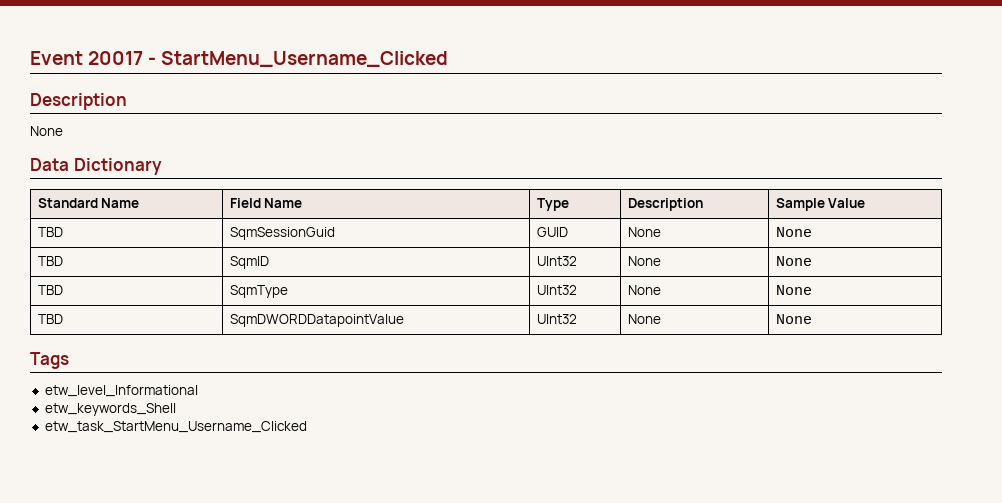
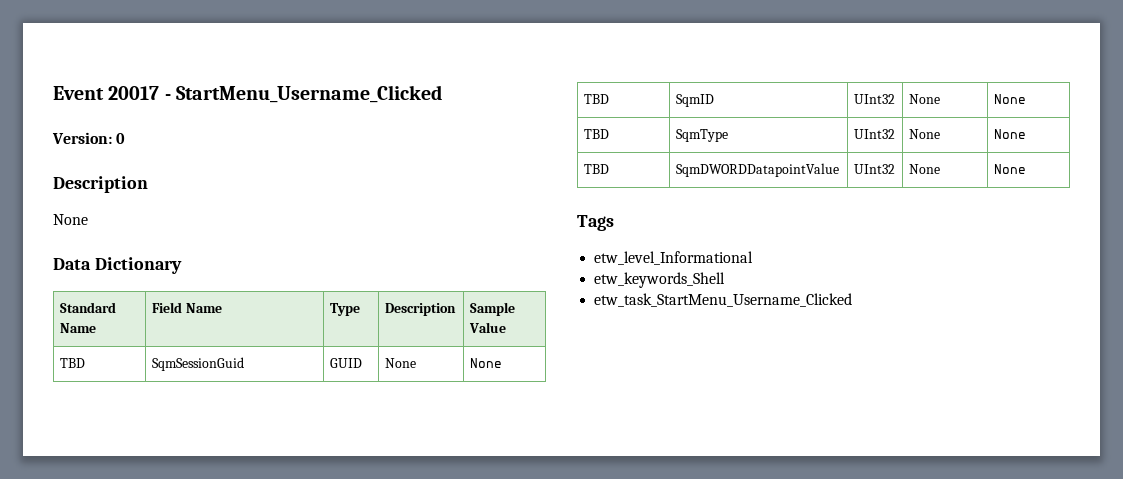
+ Version: 0

